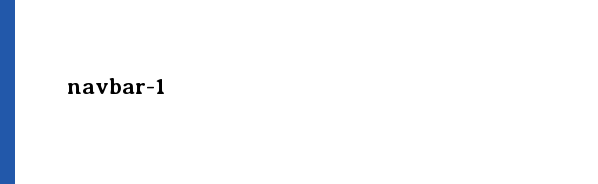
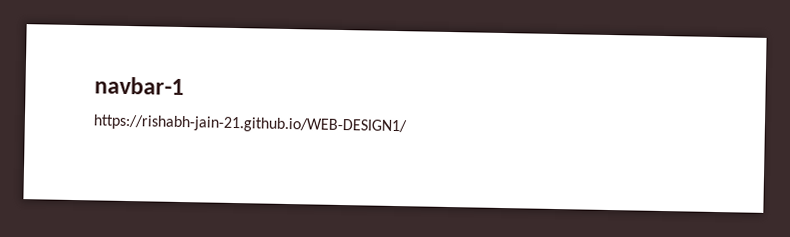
+ https://rishabh-jain-21.github.io/WEB-DESIGN1/

